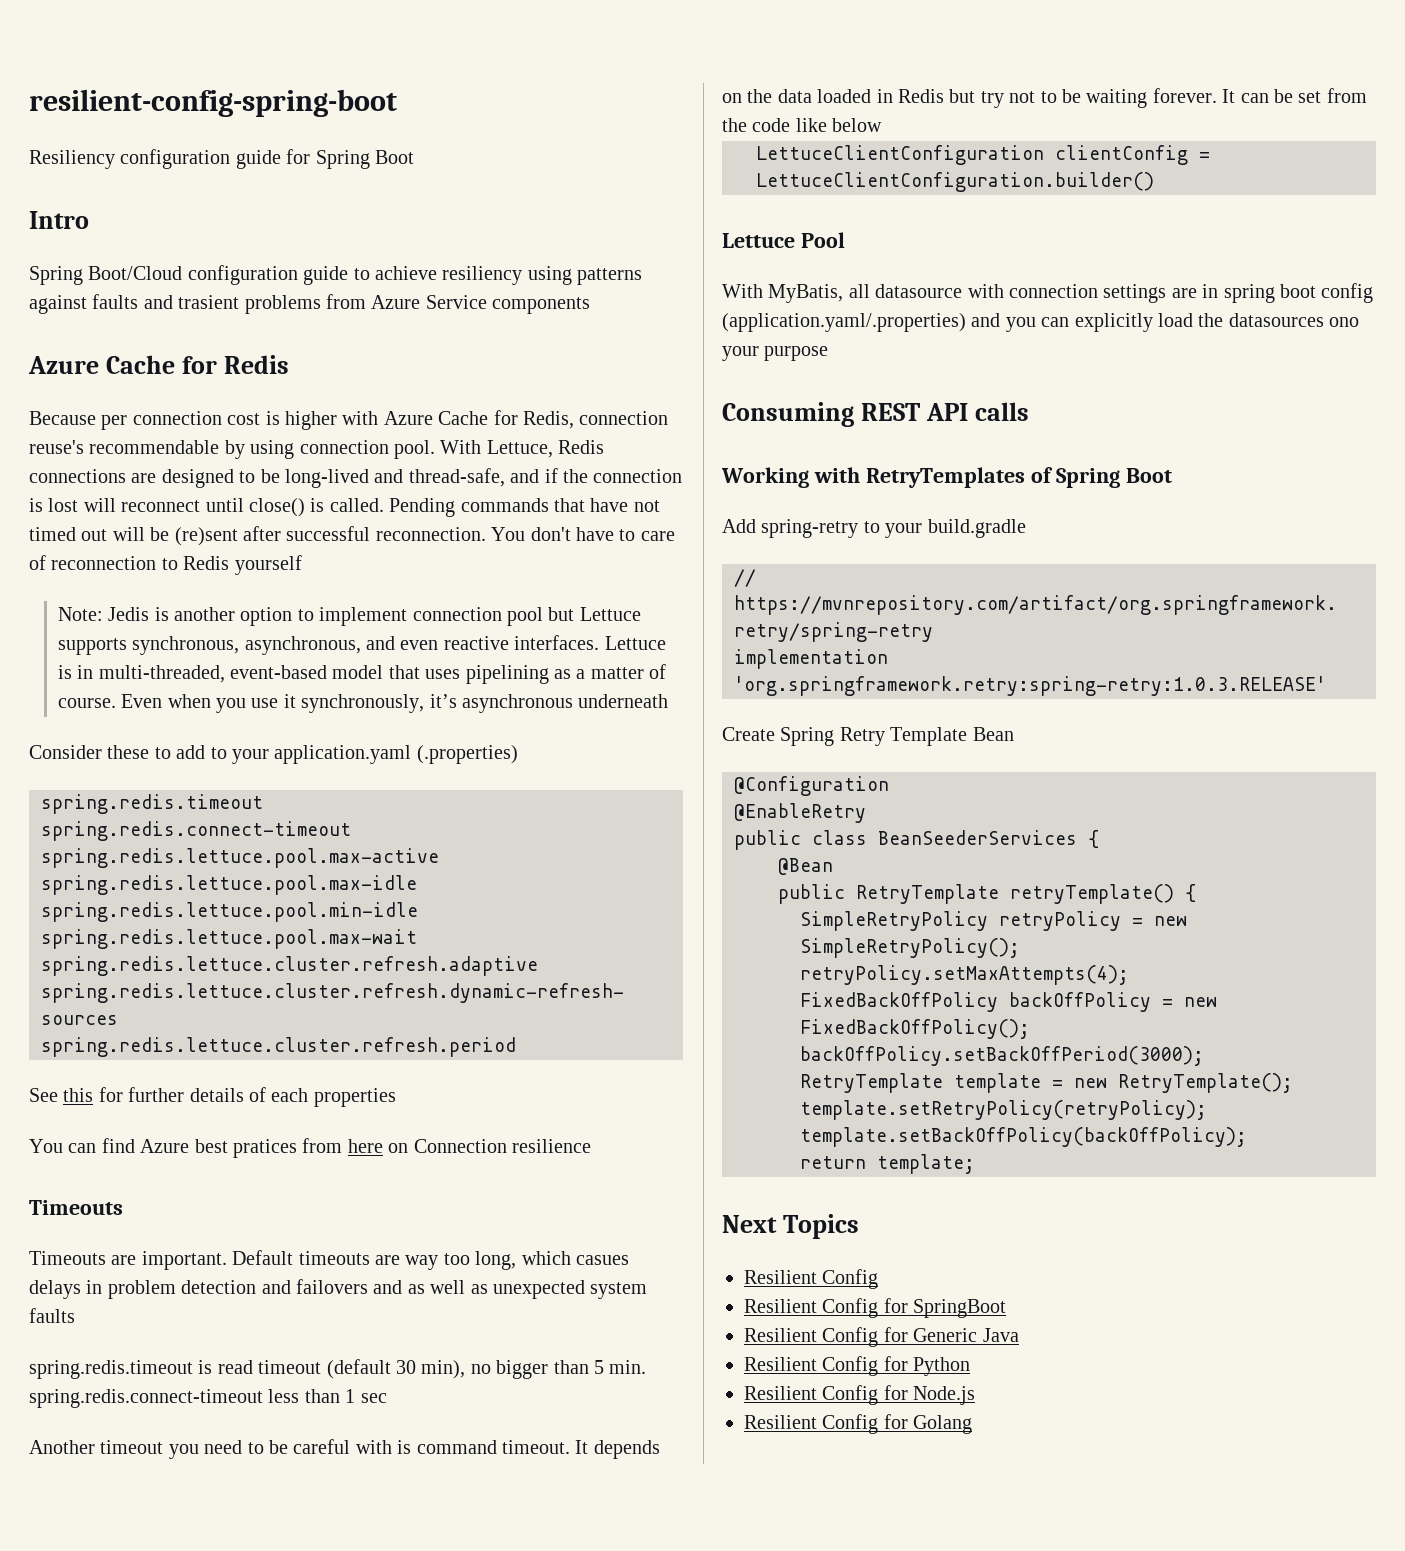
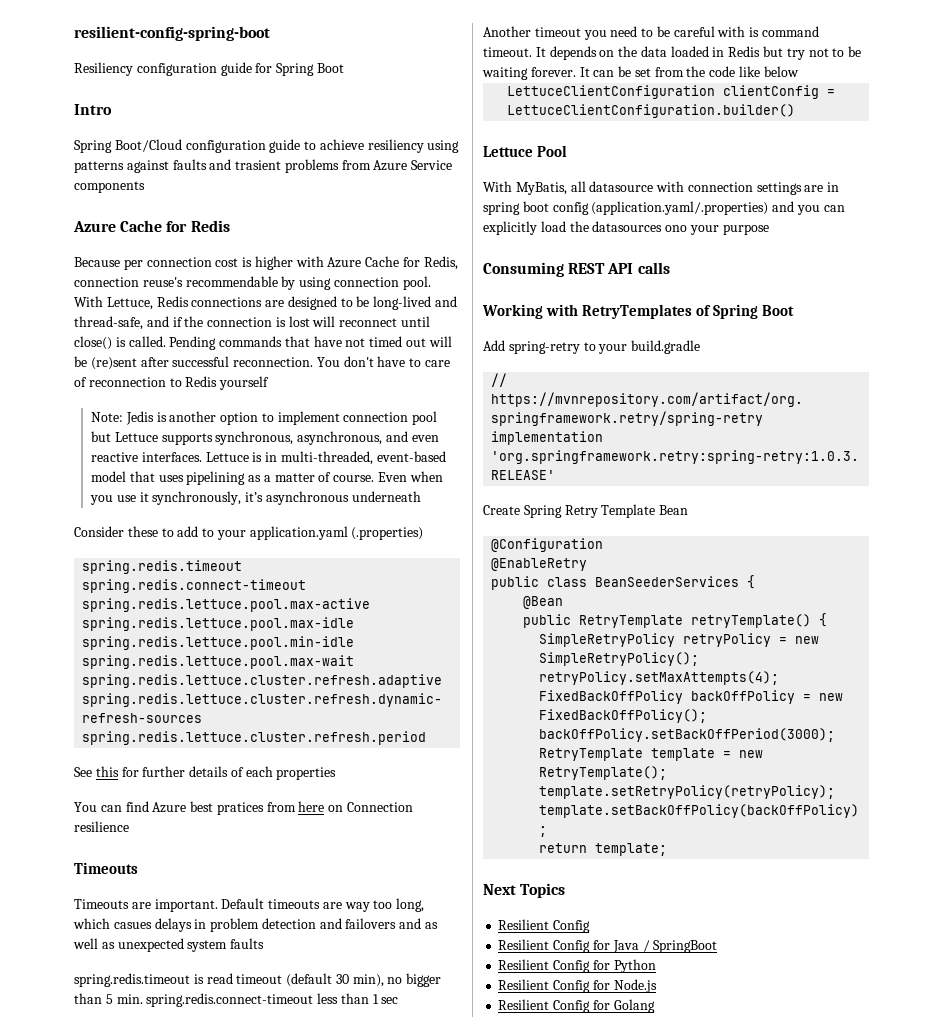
- Resilient Config for SpringBoot
+ Resilient Config for Java / SpringBoot
- Resilient Config for Generic Java

